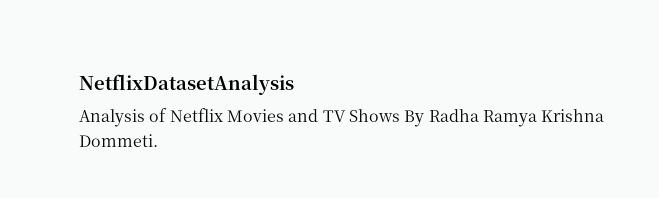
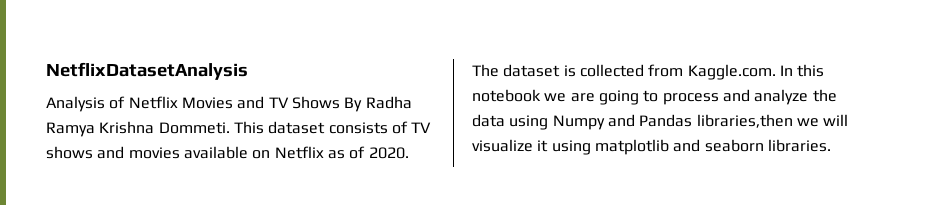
+ This dataset consists of TV shows and movies available on Netflix as of 2020. The dataset is collected from Kaggle.com. In this notebook we are going to process and analyze the data using Numpy and Pandas libraries,then we will visualize it using matplotlib and seaborn libraries.

